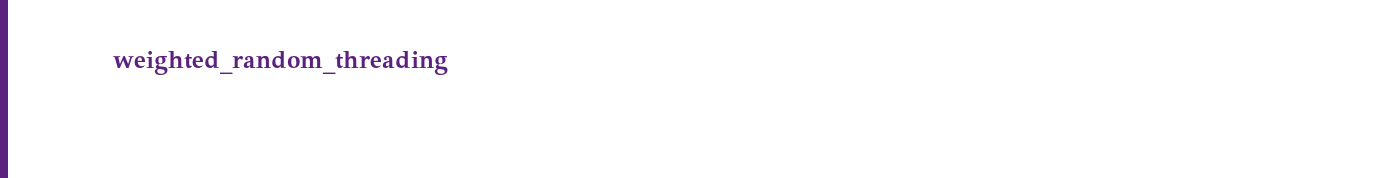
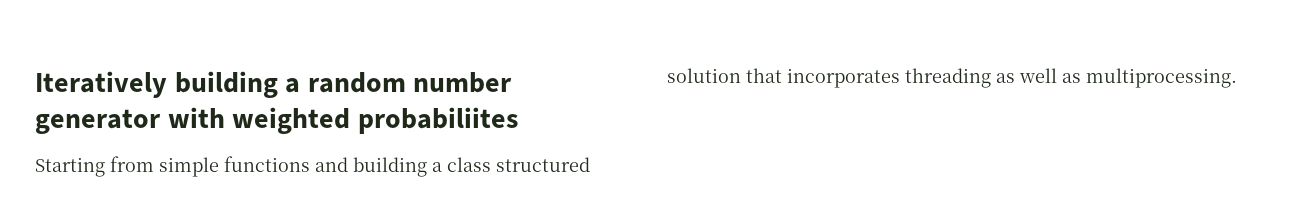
- weighted_random_threading
+ Iteratively building a random number generator with weighted probabiliites
+ Starting from simple functions and building a class structured solution that incorporates threading as well as multiprocessing.

